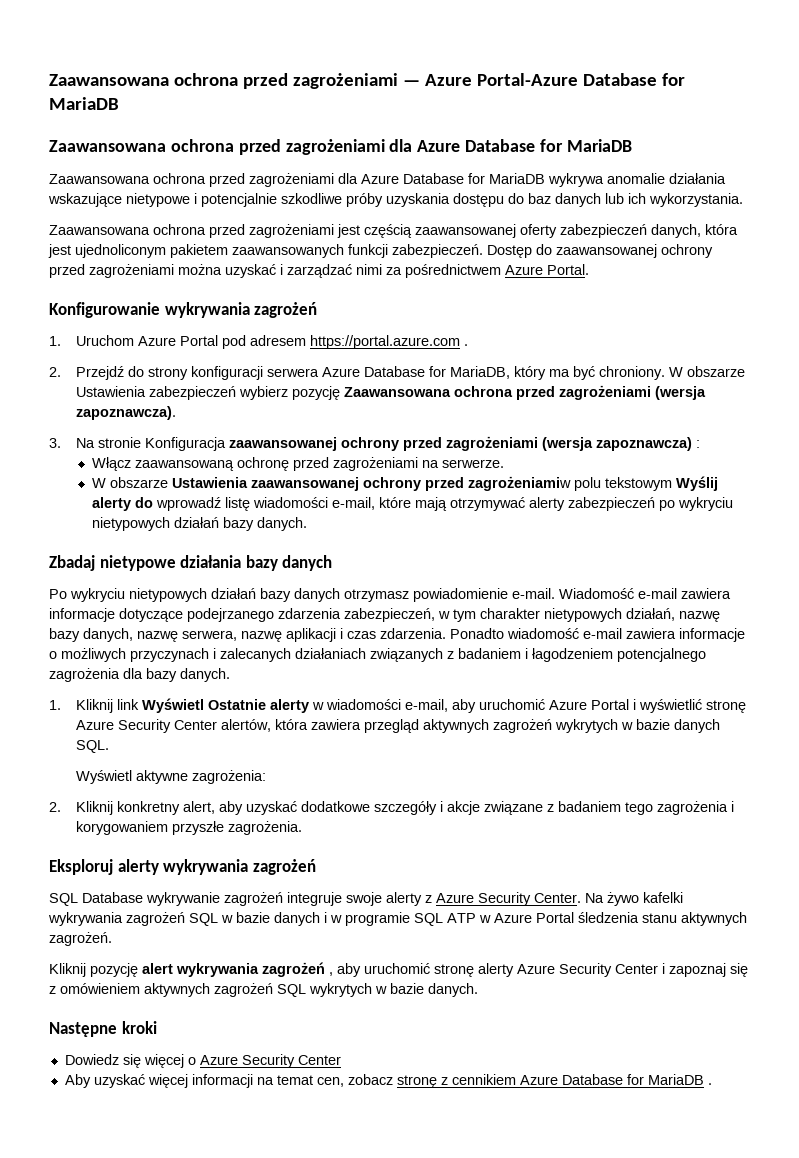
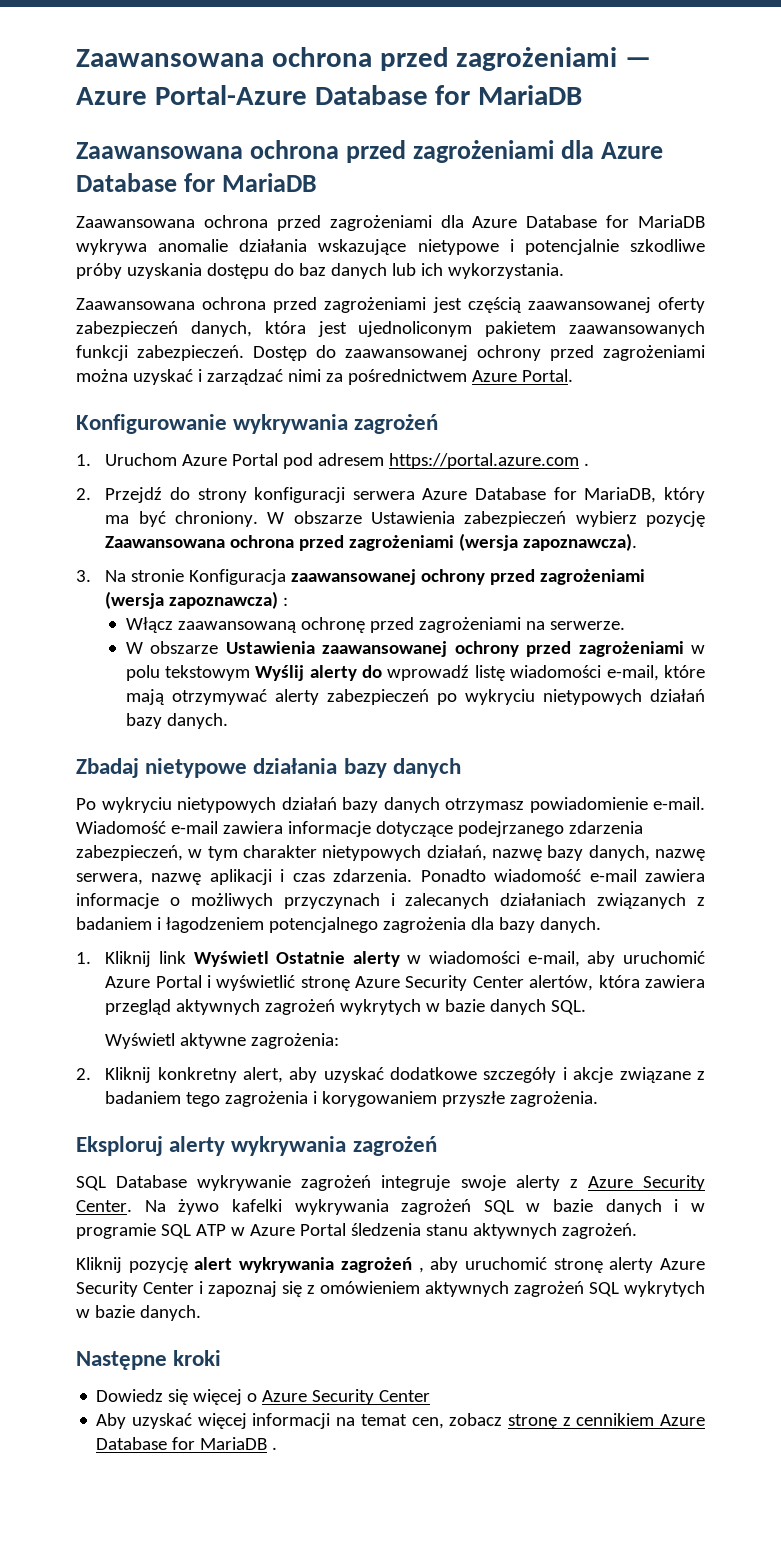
- W obszarze Ustawienia zaawansowanej ochrony przed zagrożeniamiw polu tekstowym Wyślij alerty do wprowadź listę wiadomości e-mail, które mają otrzymywać alerty zabezpieczeń po wykryciu nietypowych działań bazy danych.
+ W obszarze Ustawienia zaawansowanej ochrony przed zagrożeniami w polu tekstowym Wyślij alerty do wprowadź listę wiadomości e-mail, które mają otrzymywać alerty zabezpieczeń po wykryciu nietypowych działań bazy danych.

